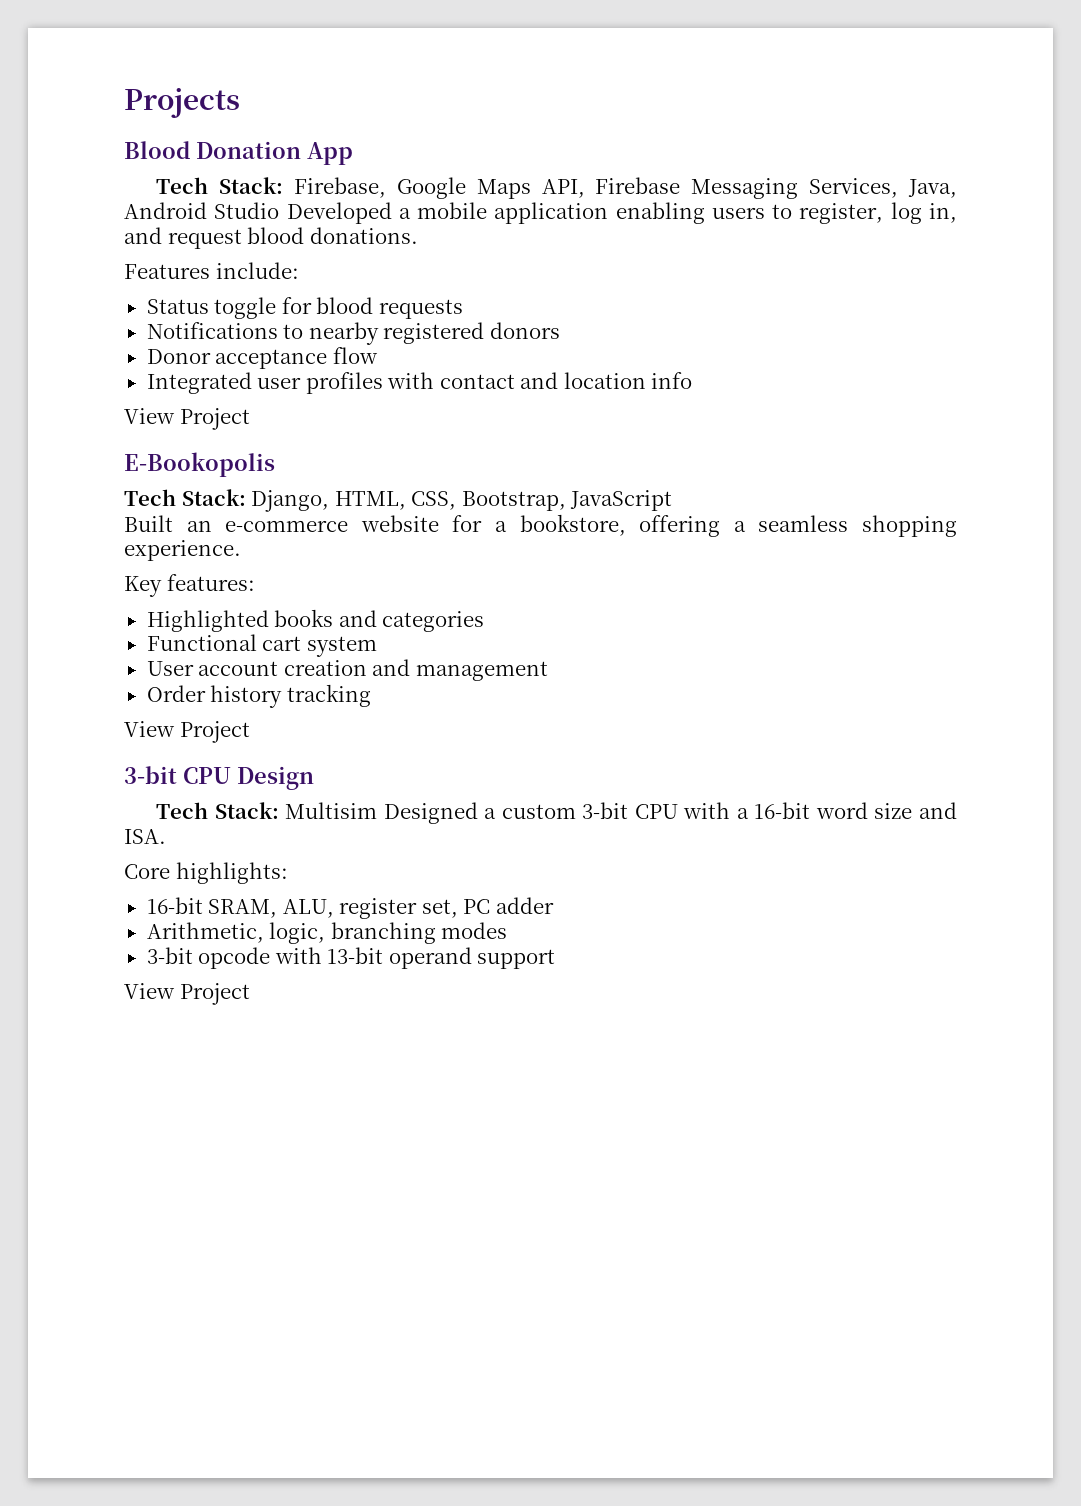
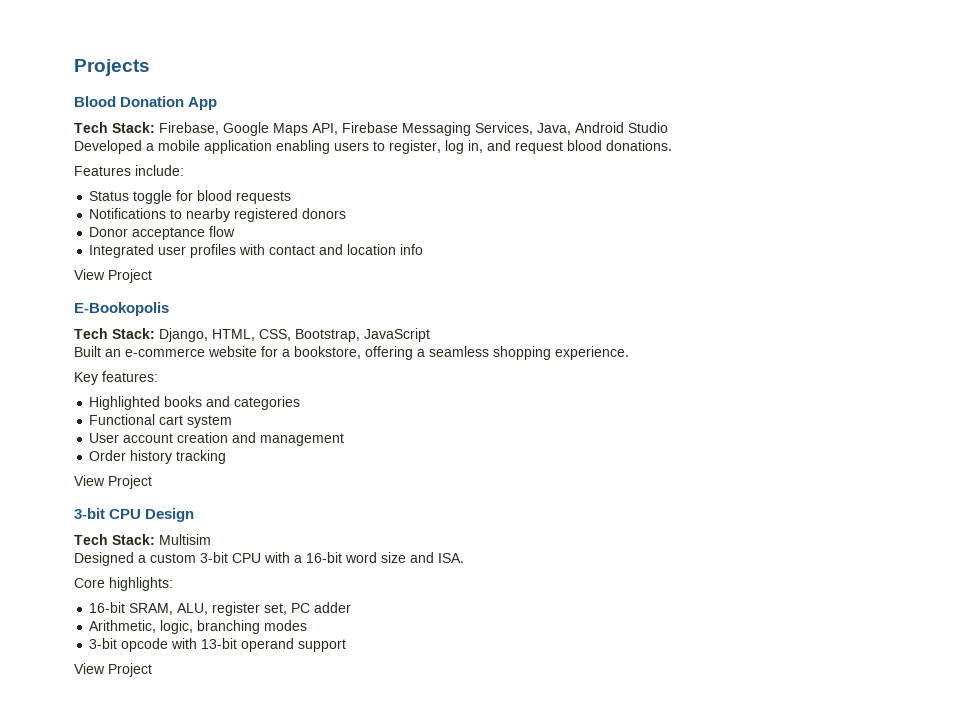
- Tech Stack: Firebase, Google Maps API, Firebase Messaging Services, Java, Android Studio Developed a mobile application enabling users to register, log in, and request blood donations.
+ Tech Stack: Firebase, Google Maps API, Firebase Messaging Services, Java, Android Studio
+ Developed a mobile application enabling users to register, log in, and request blood donations.
- Tech Stack: Multisim Designed a custom 3-bit CPU with a 16-bit word size and ISA.
+ Tech Stack: Multisim
+ Designed a custom 3-bit CPU with a 16-bit word size and ISA.

